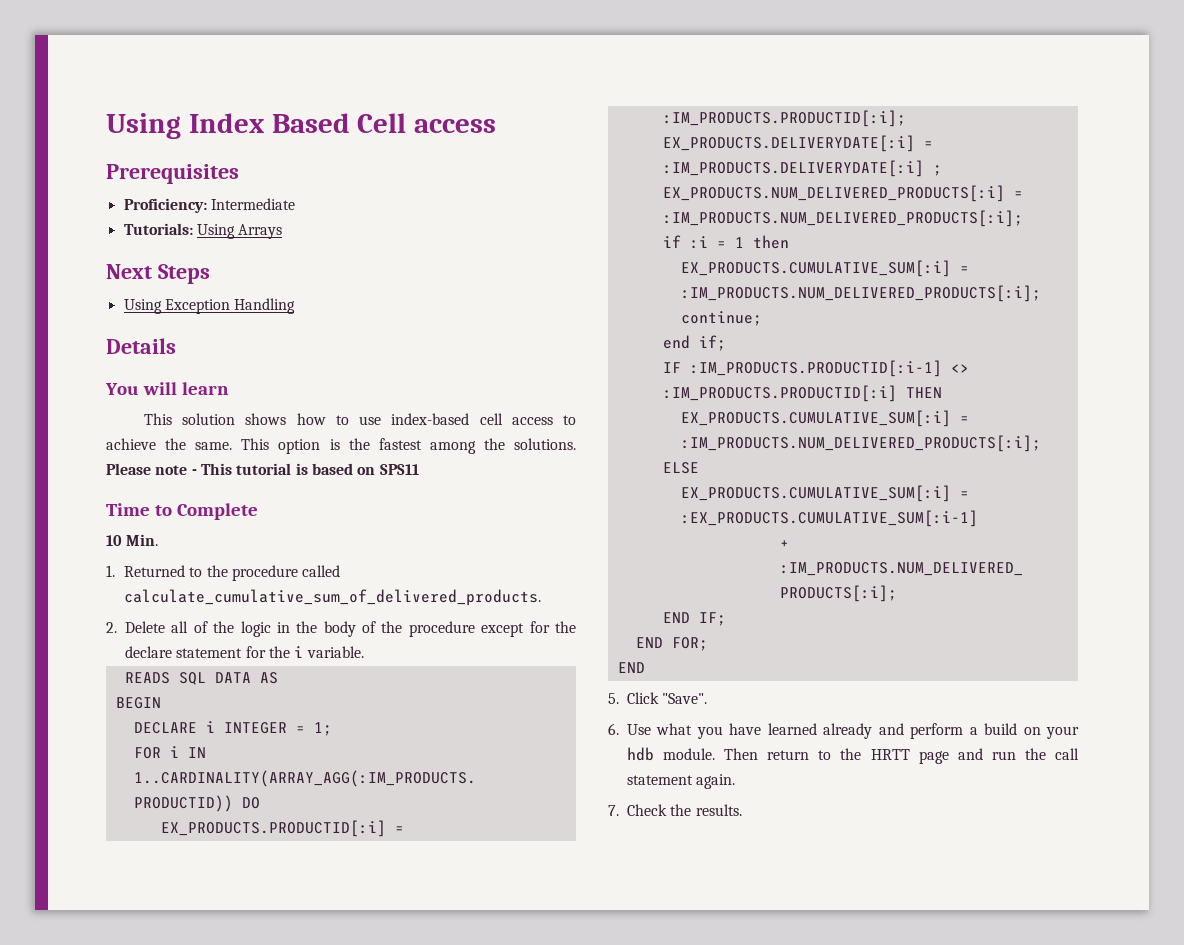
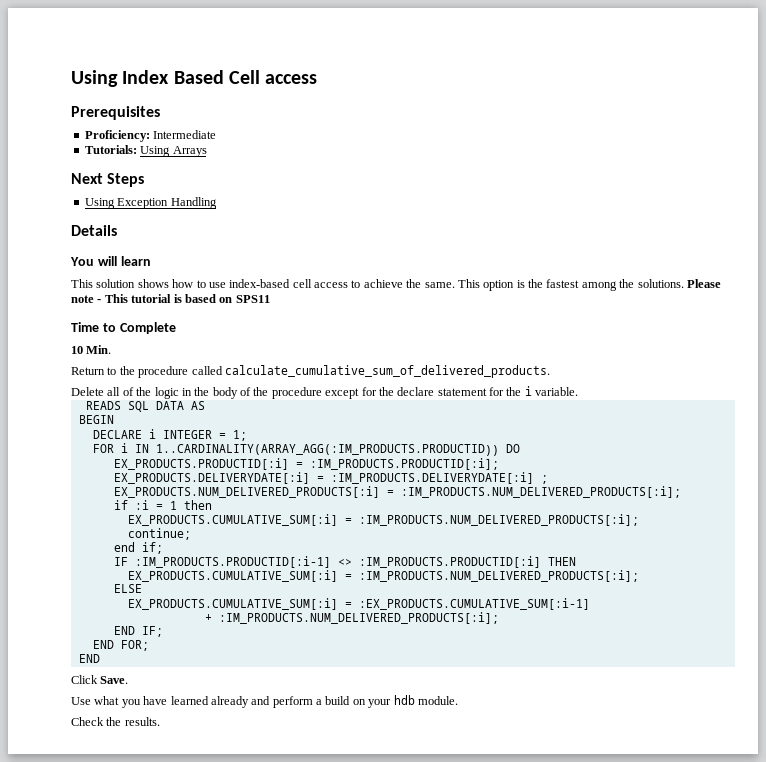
- 1. Returned to the procedure called calculate_cumulative_sum_of_delivered_products.
+ Return to the procedure called calculate_cumulative_sum_of_delivered_products.
- 2. Delete all of the logic in the body of the procedure except for the declare statement for the i variable.
+ Delete all of the logic in the body of the procedure except for the declare statement for the i variable.
- 5. Click "Save".
- 6. Use what you have learned already and perform a build on your hdb module. Then return to the HRTT page and run the call statement again.
- 7. Check the results.
+ Click Save.
+ Use what you have learned already and perform a build on your hdb module.
+ Check the results.

